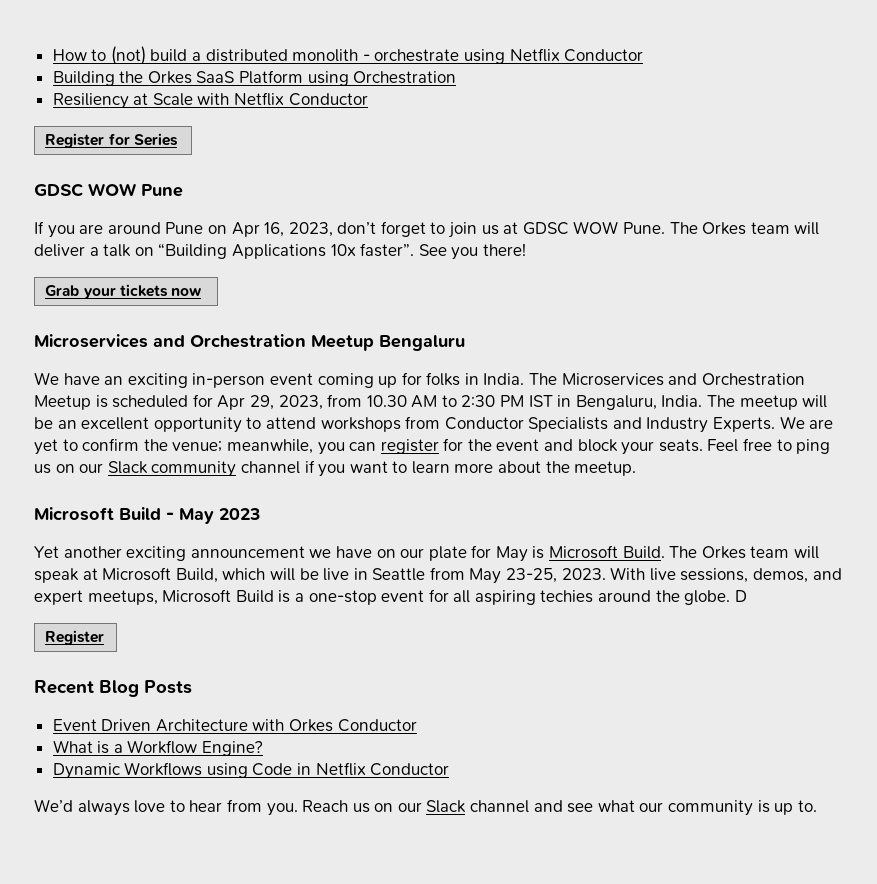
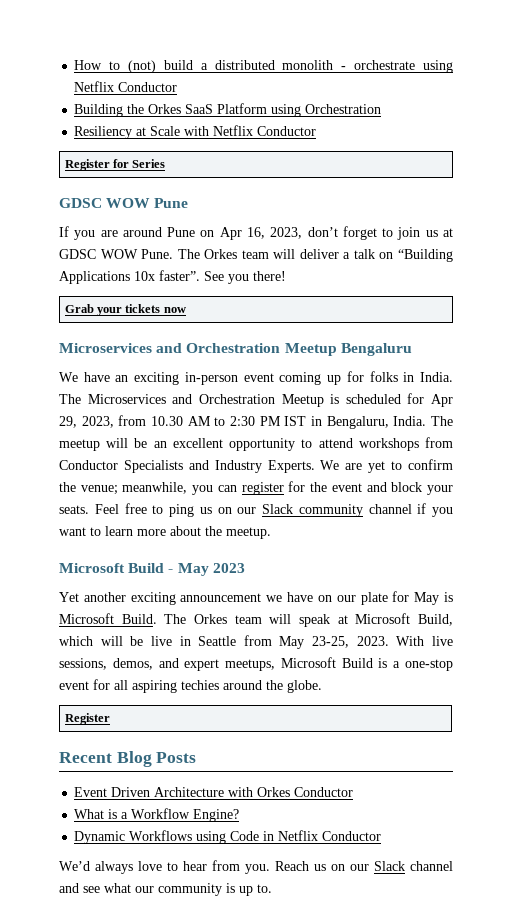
- D

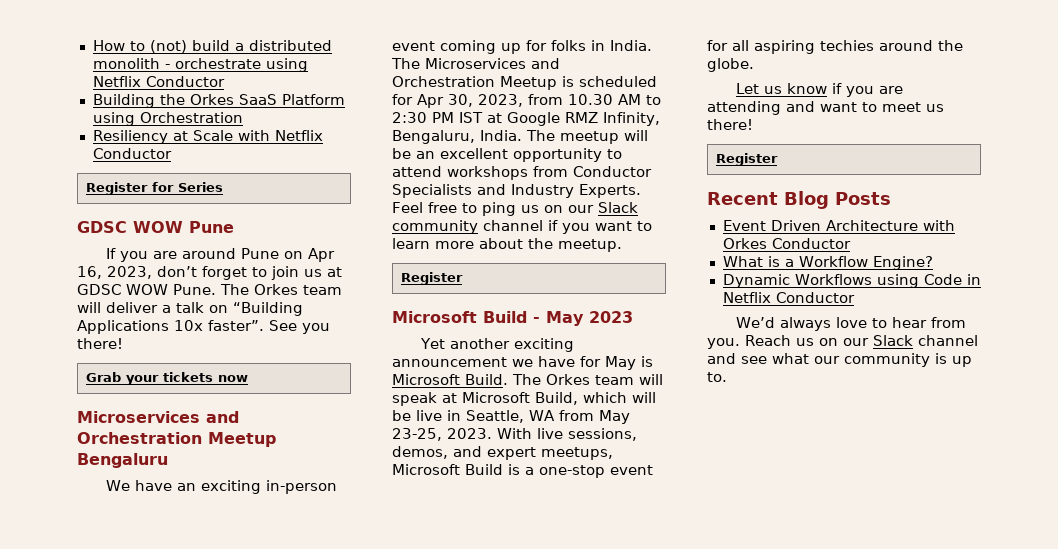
- The Microservices and Orchestration Meetup is scheduled for Apr 29, 2023, from 10.30 AM to 2:30 PM IST in Bengaluru, India.
+ The Microservices and Orchestration Meetup is scheduled for Apr 30, 2023, from 10.30 AM to 2:30 PM IST at Google RMZ Infinity, Bengaluru, India.
- We are yet to confirm the venue; meanwhile, you can register for the event and block your seats.
  Feel free to ping us on our Slack community channel if you want to learn more about the meetup.
+ Register
- Yet another exciting announcement we have on our plate for May is Microsoft Build.
+ Yet another exciting announcement we have for May is Microsoft Build.
- The Orkes team will speak at Microsoft Build, which will be live in Seattle from May 23-25, 2023.
+ The Orkes team will speak at Microsoft Build, which will be live in Seattle, WA from May 23-25, 2023.
+ Let us know if you are attending and want to meet us there!

